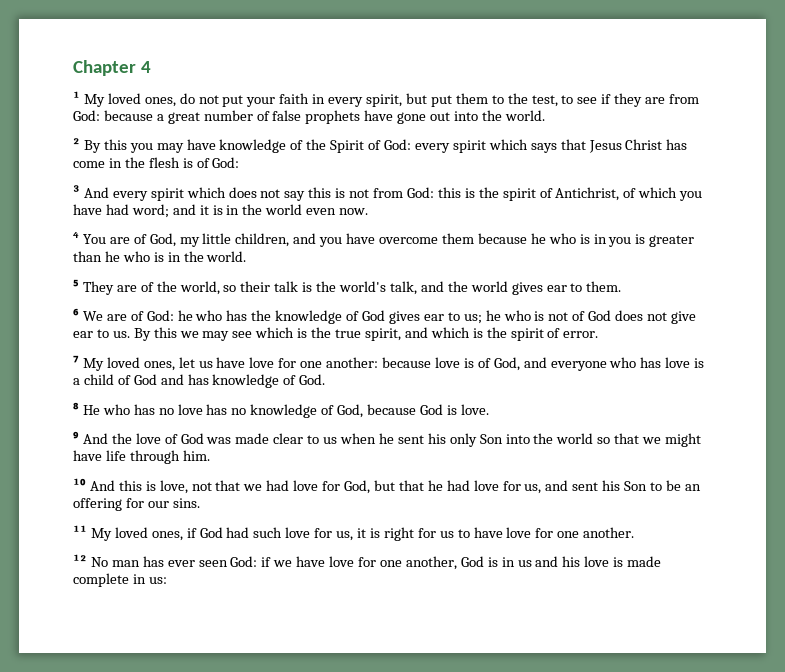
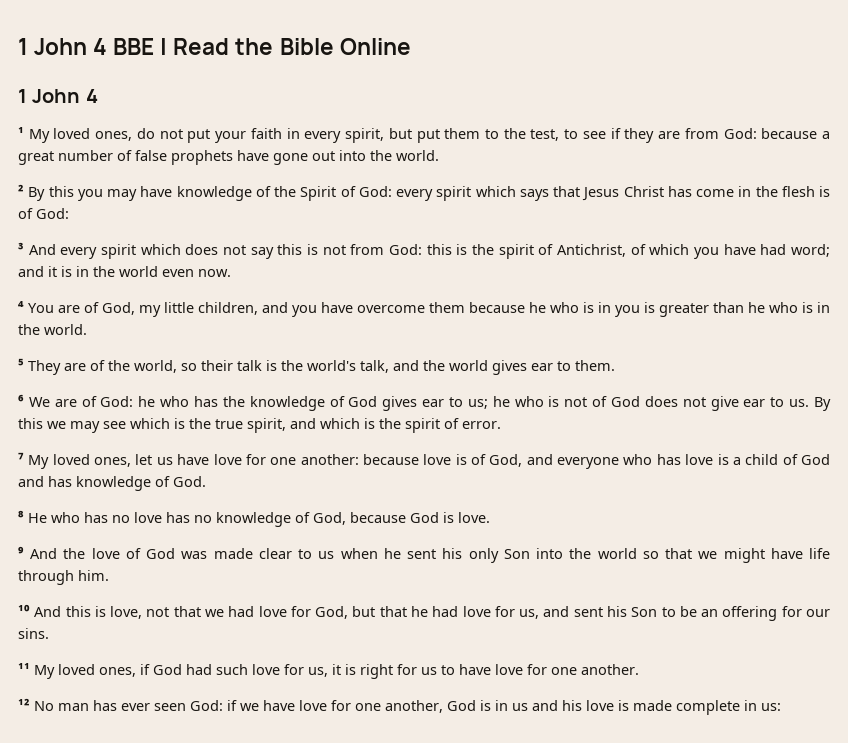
- Chapter 4
+ 1 John 4 BBE | Read the Bible Online
+ 1 John 4

